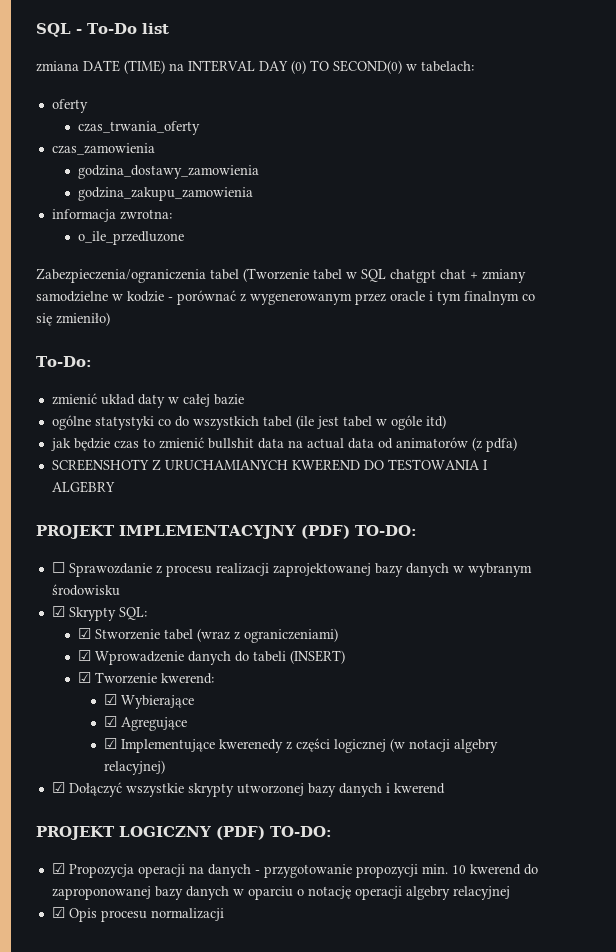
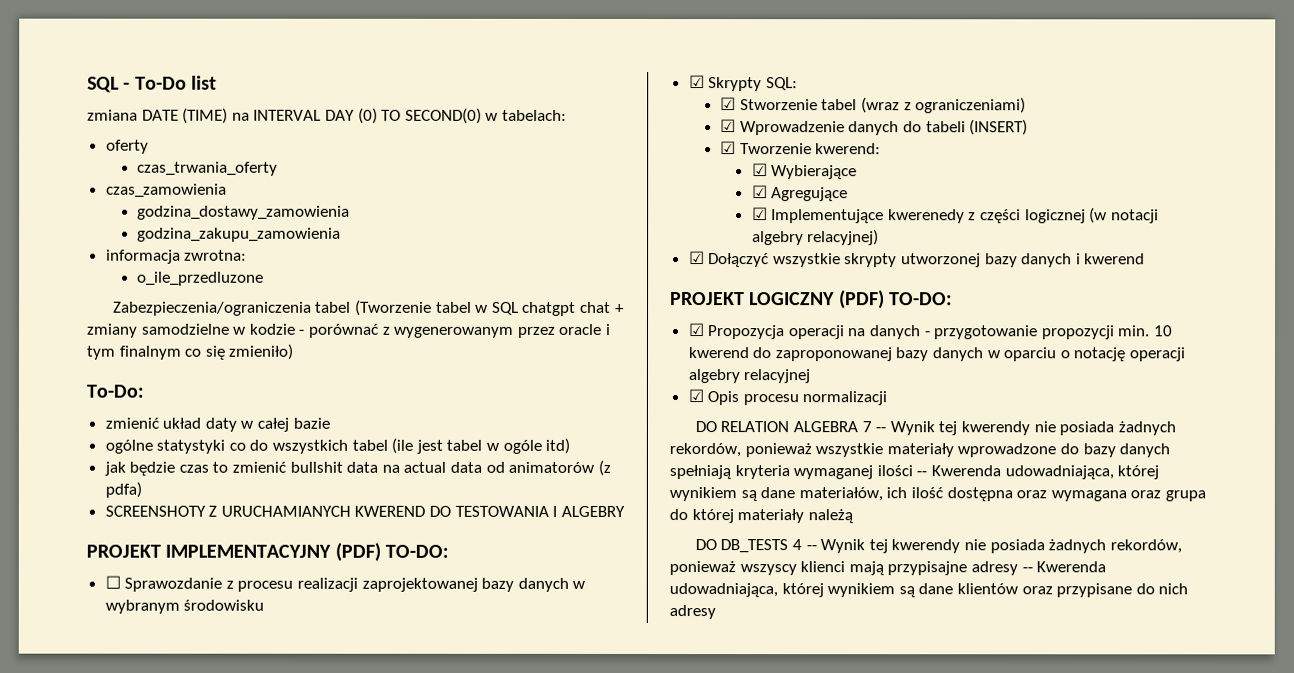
+ DO RELATION ALGEBRA 7 -- Wynik tej kwerendy nie posiada żadnych rekordów, ponieważ wszystkie materiały wprowadzone do bazy danych spełniają kryteria wymaganej ilości -- Kwerenda udowadniająca, której wynikiem są dane materiałów, ich ilość dostępna oraz wymagana oraz grupa do której materiały należą
+ DO DB_TESTS 4 -- Wynik tej kwerendy nie posiada żadnych rekordów, ponieważ wszyscy klienci mają przypisajne adresy -- Kwerenda udowadniająca, której wynikiem są dane klientów oraz przypisane do nich adresy

